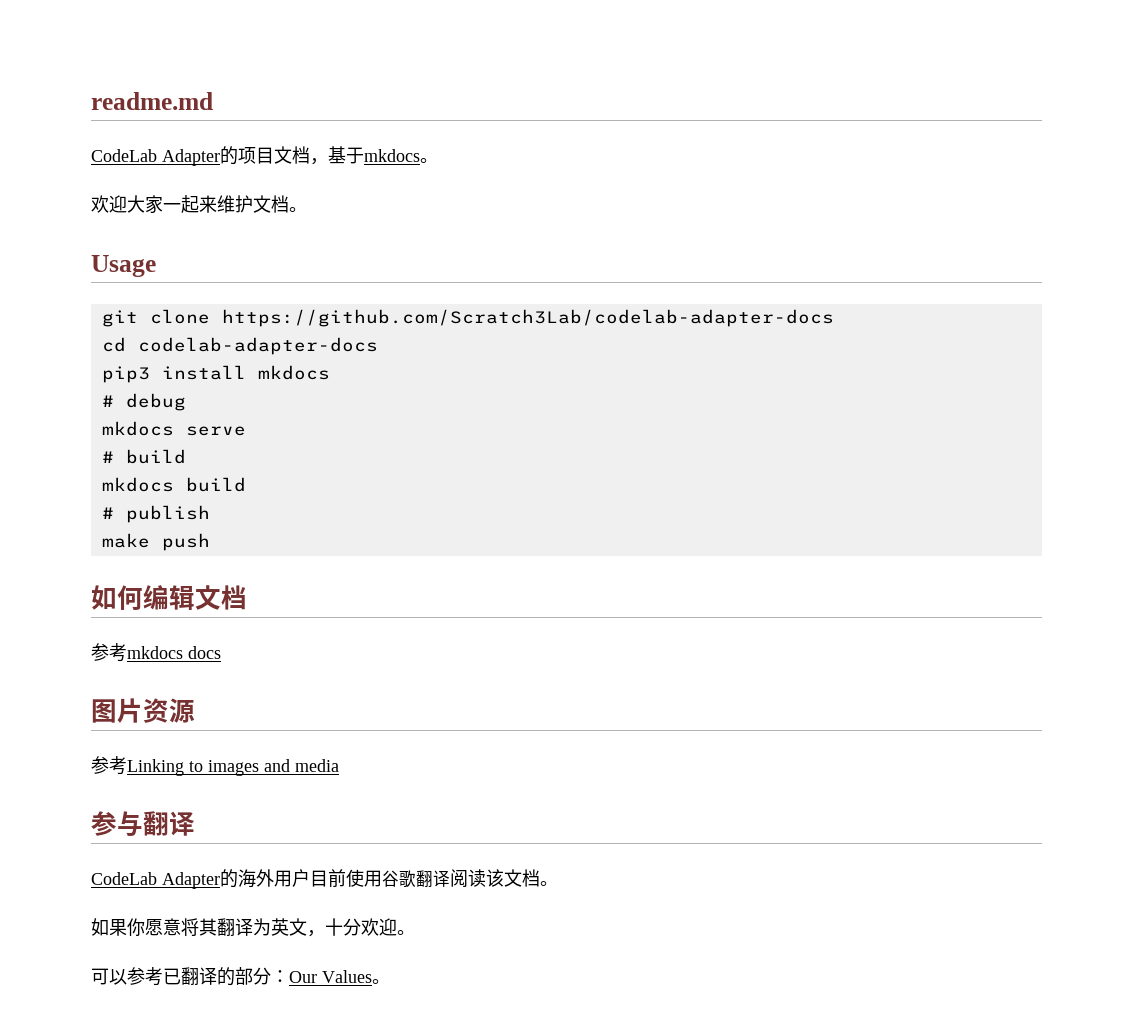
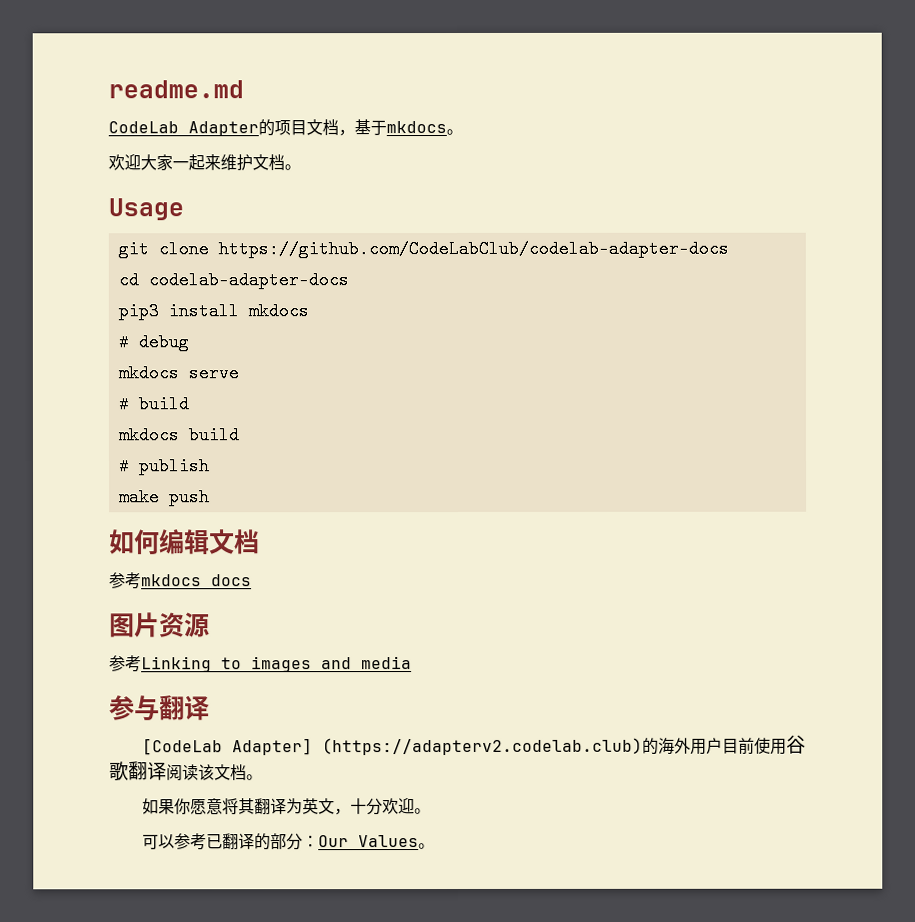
- git clone https://github.com/Scratch3Lab/codelab-adapter-docs
+ git clone https://github.com/CodeLabClub/codelab-adapter-docs
- CodeLab Adapter的海外用户目前使用谷歌翻译阅读该文档。
+ [CodeLab Adapter] (https://adapterv2.codelab.club)的海外用户目前使用谷歌翻译阅读该文档。

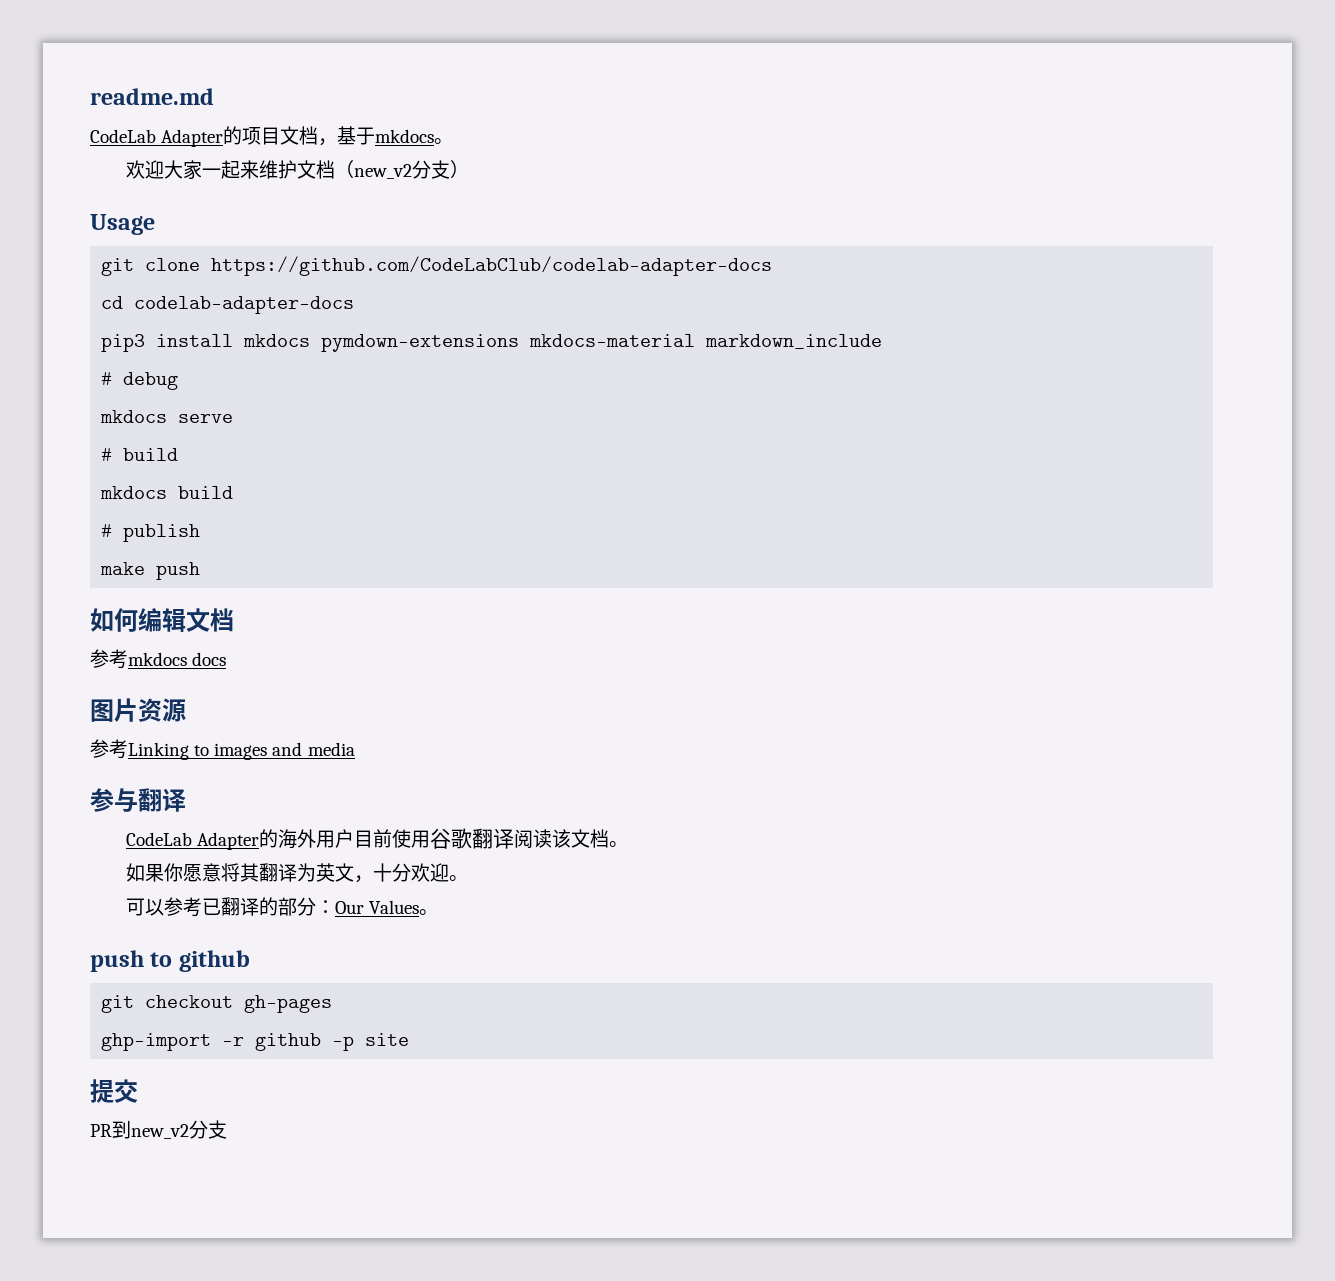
- 欢迎大家一起来维护文档。
+ 欢迎大家一起来维护文档（new_v2分支）
- pip3 install mkdocs
+ pip3 install mkdocs pymdown-extensions mkdocs-material markdown_include
- [CodeLab Adapter] (https://adapterv2.codelab.club)的海外用户目前使用谷歌翻译阅读该文档。
+ CodeLab Adapter的海外用户目前使用谷歌翻译阅读该文档。
+ push to github
+ git checkout gh-pages
+ ghp-import -r github -p site
+ 提交
+ PR到new_v2分支

